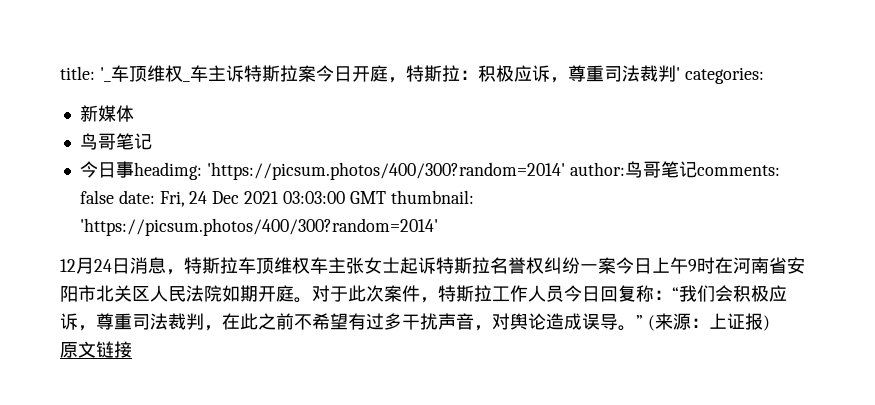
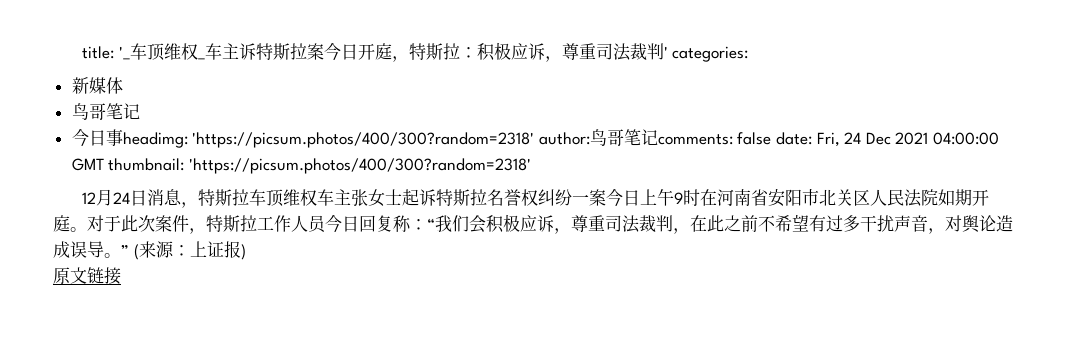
- 今日事headimg: 'https://picsum.photos/400/300?random=2014' author:鸟哥笔记comments: false date: Fri, 24 Dec 2021 03:03:00 GMT thumbnail: 'https://picsum.photos/400/300?random=2014'
+ 今日事headimg: 'https://picsum.photos/400/300?random=2318' author:鸟哥笔记comments: false date: Fri, 24 Dec 2021 04:00:00 GMT thumbnail: 'https://picsum.photos/400/300?random=2318'

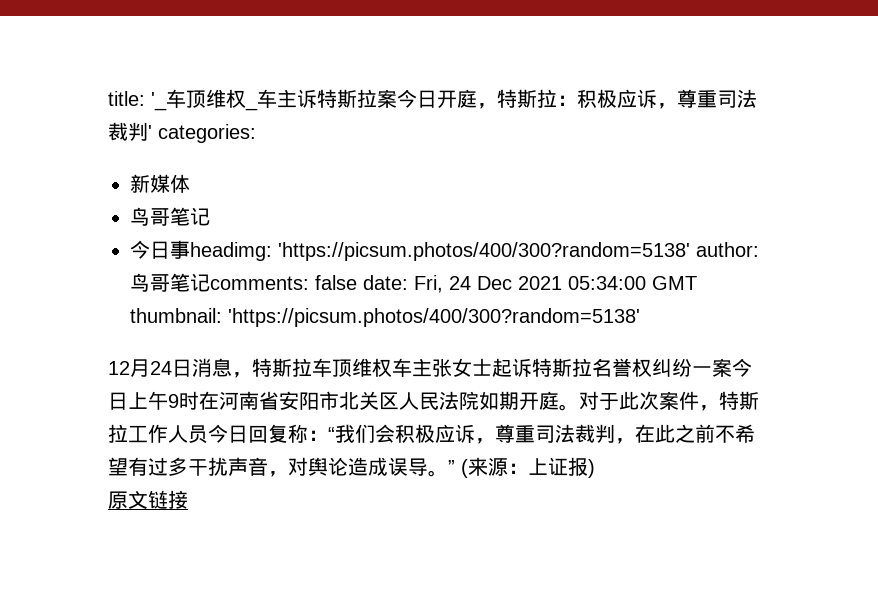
- 今日事headimg: 'https://picsum.photos/400/300?random=2318' author:鸟哥笔记comments: false date: Fri, 24 Dec 2021 04:00:00 GMT thumbnail: 'https://picsum.photos/400/300?random=2318'
+ 今日事headimg: 'https://picsum.photos/400/300?random=5138' author:鸟哥笔记comments: false date: Fri, 24 Dec 2021 05:34:00 GMT thumbnail: 'https://picsum.photos/400/300?random=5138'

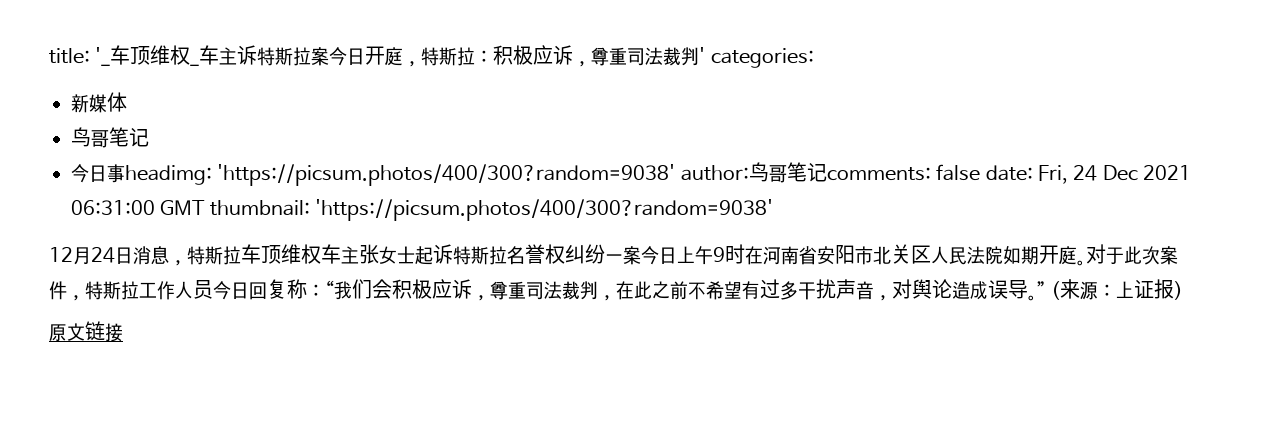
- 今日事headimg: 'https://picsum.photos/400/300?random=5138' author:鸟哥笔记comments: false date: Fri, 24 Dec 2021 05:34:00 GMT thumbnail: 'https://picsum.photos/400/300?random=5138'
+ 今日事headimg: 'https://picsum.photos/400/300?random=9038' author:鸟哥笔记comments: false date: Fri, 24 Dec 2021 06:31:00 GMT thumbnail: 'https://picsum.photos/400/300?random=9038'

